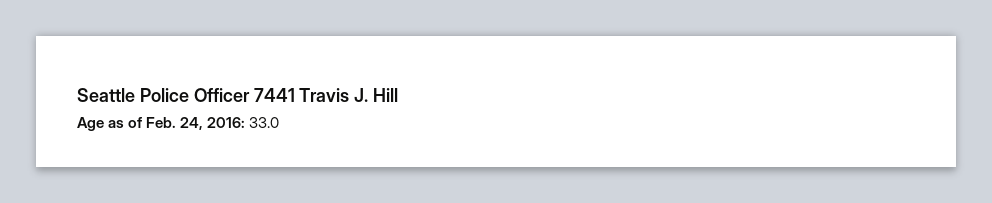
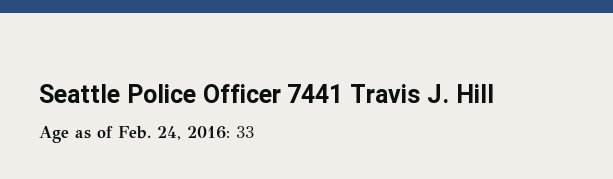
- Age as of Feb. 24, 2016: 33.0
+ Age as of Feb. 24, 2016: 33

